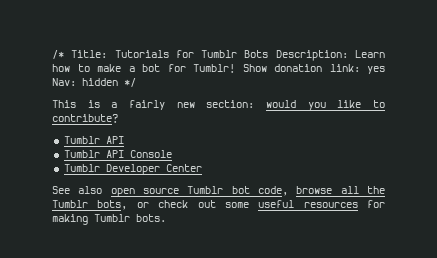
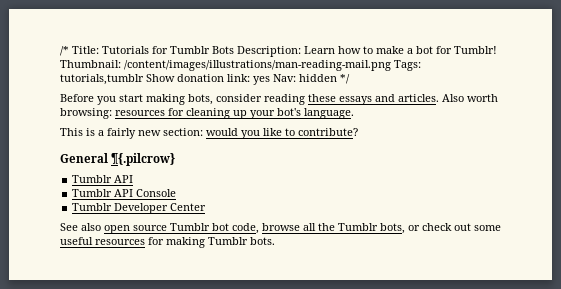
- Show donation link: yes Nav: hidden */
+ Thumbnail: /content/images/illustrations/man-reading-mail.png Tags: tutorials,tumblr Show donation link: yes Nav: hidden */
+ Before you start making bots, consider reading these essays and articles. Also worth browsing: resources for cleaning up your bot's language.
+ General ¶{.pilcrow}

